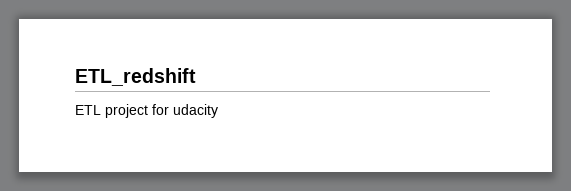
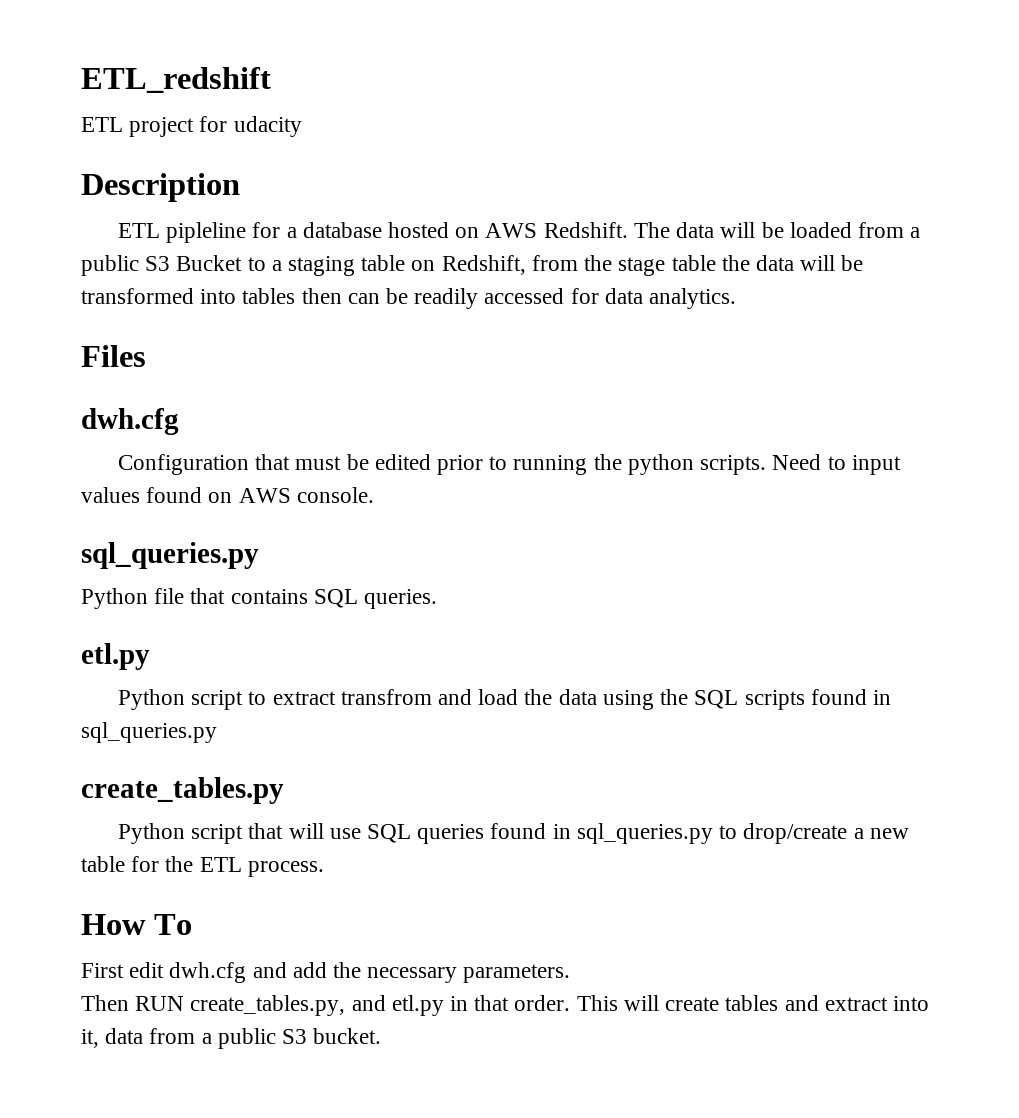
+ Description
+ ETL pipleline for a database hosted on AWS Redshift. The data will be loaded from a public S3 Bucket to a staging table on Redshift, from the stage table the data will be transformed into tables then can be readily accessed for data analytics.
+ Files
+ dwh.cfg
+ Configuration that must be edited prior to running the python scripts. Need to input values found on AWS console.
+ sql_queries.py
+ Python file that contains SQL queries.
+ etl.py
+ Python script to extract transfrom and load the data using the SQL scripts found in sql_queries.py
+ create_tables.py
+ Python script that will use SQL queries found in sql_queries.py to drop/create a new table for the ETL process.
+ How To
+ First edit dwh.cfg and add the necessary parameters.
+ Then RUN create_tables.py, and etl.py in that order. This will create tables and extract into it, data from a public S3 bucket.

